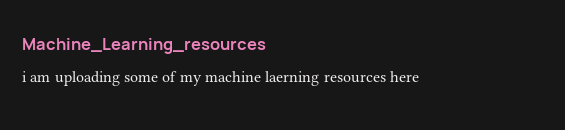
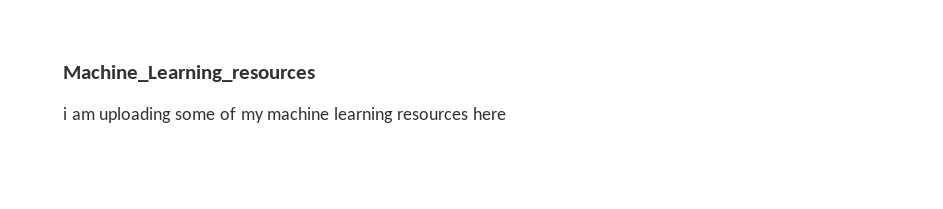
- i am uploading some of my machine laerning resources here
+ i am uploading some of my machine learning resources here

